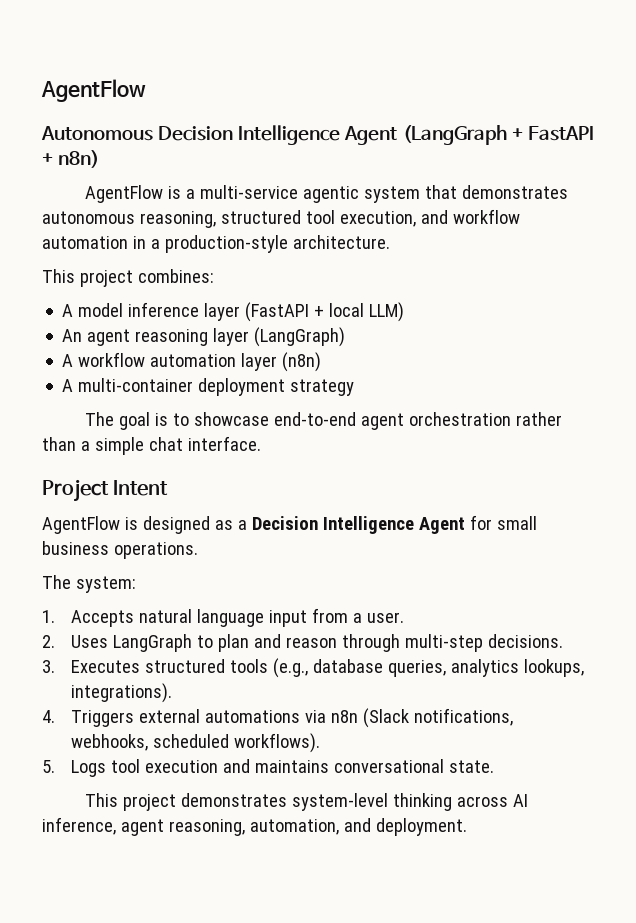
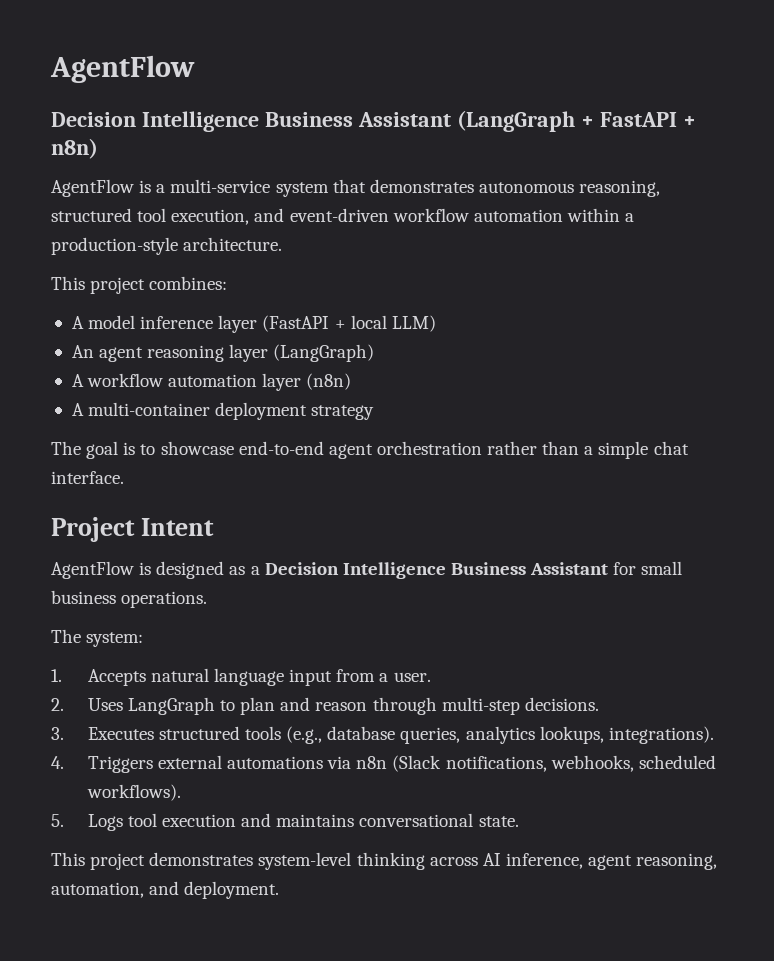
- Autonomous Decision Intelligence Agent (LangGraph + FastAPI + n8n)
+ Decision Intelligence Business Assistant (LangGraph + FastAPI + n8n)
- AgentFlow is a multi-service agentic system that demonstrates autonomous reasoning, structured tool execution, and workflow automation in a production-style architecture.
+ AgentFlow is a multi-service system that demonstrates autonomous reasoning, structured tool execution, and event-driven workflow automation within a production-style architecture.
- AgentFlow is designed as a Decision Intelligence Agent for small business operations.
+ AgentFlow is designed as a Decision Intelligence Business Assistant for small business operations.

